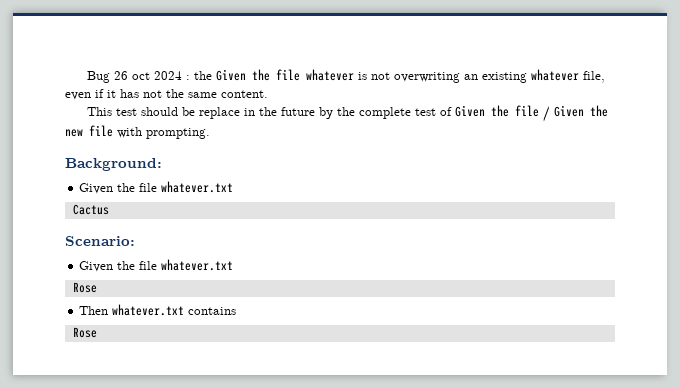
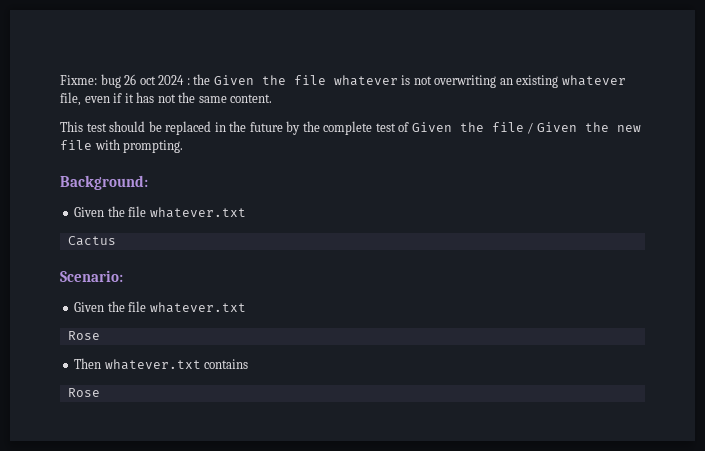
- Bug 26 oct 2024 : the Given the file whatever is not overwriting an existing whatever file, even if it has not the same content.
+ Fixme: bug 26 oct 2024 : the Given the file whatever is not overwriting an existing whatever file, even if it has not the same content.
- This test should be replace in the future by the complete test of Given the file / Given the new file with prompting.
+ This test should be replaced in the future by the complete test of Given the file / Given the new file with prompting.

